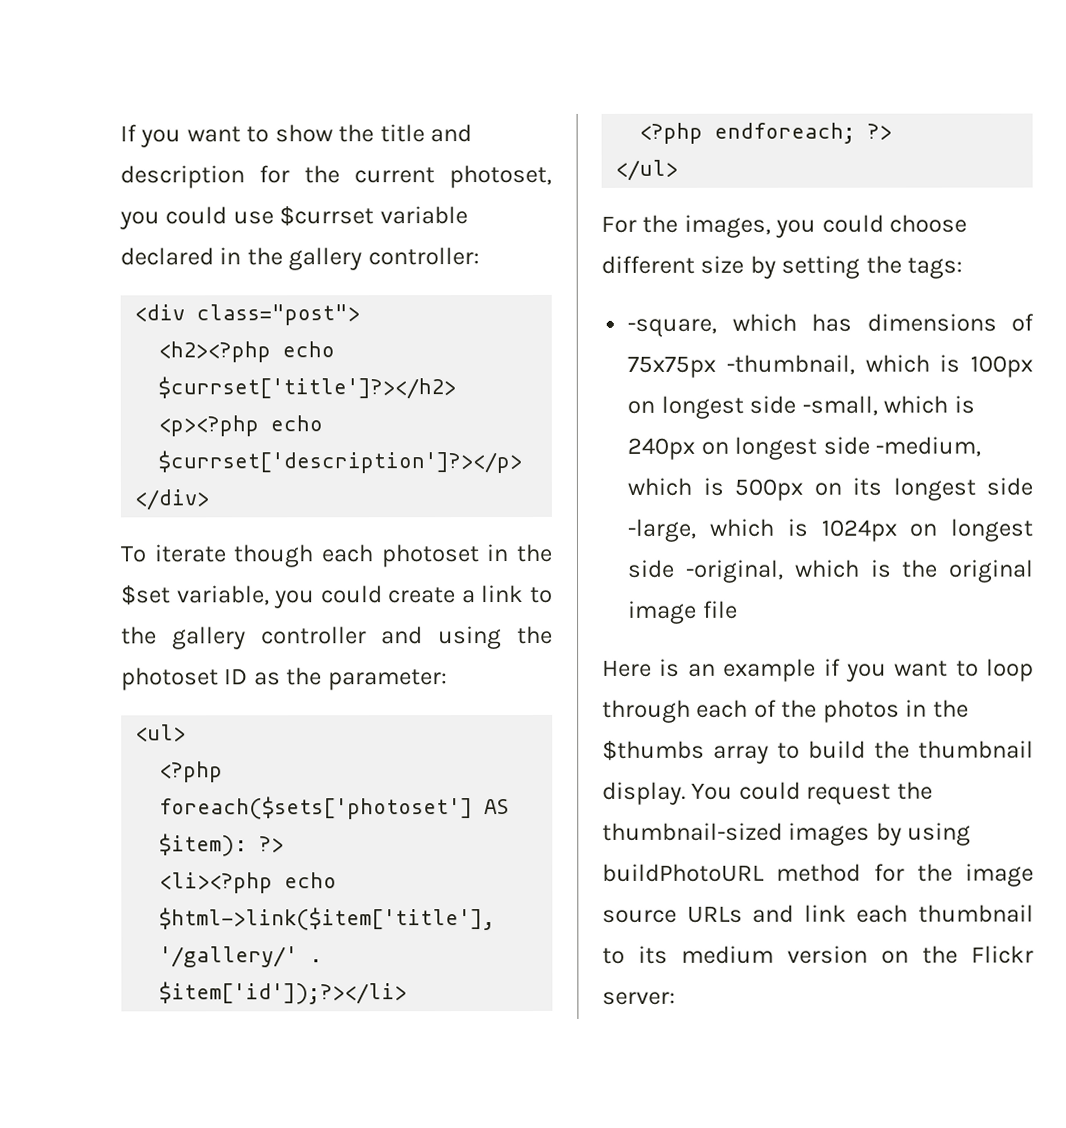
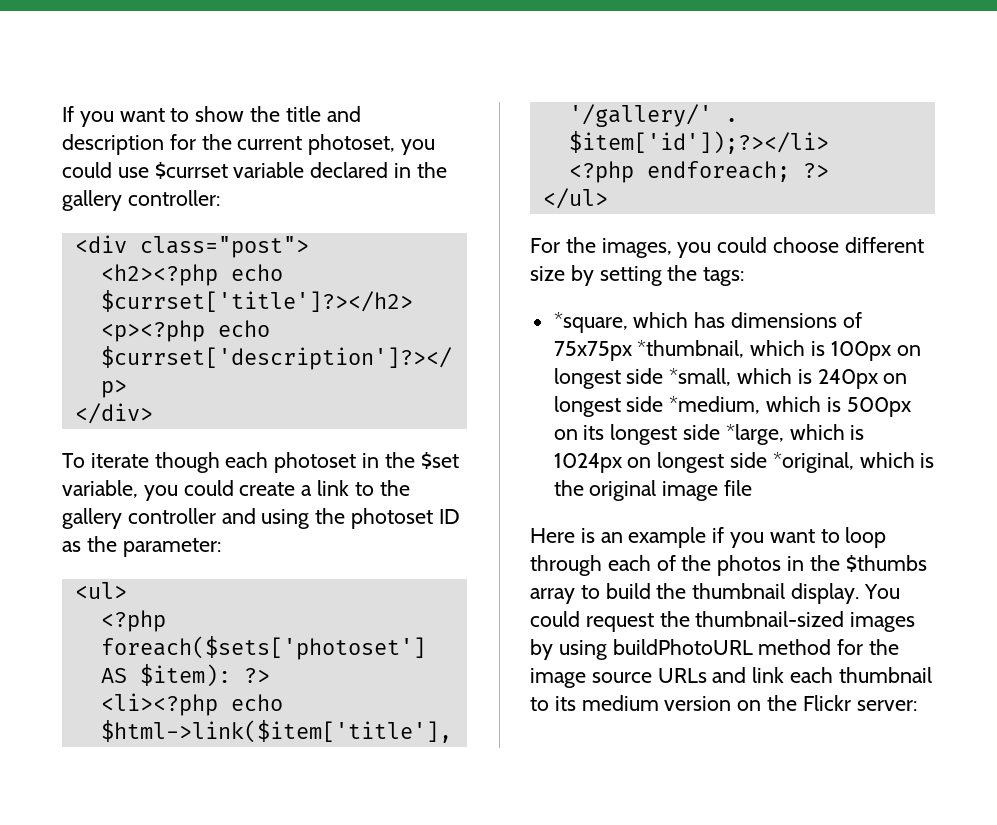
- -square, which has dimensions of 75x75px -thumbnail, which is 100px on longest side -small, which is 240px on longest side -medium, which is 500px on its longest side -large, which is 1024px on longest side -original, which is the original image file
+ *square, which has dimensions of 75x75px *thumbnail, which is 100px on longest side *small, which is 240px on longest side *medium, which is 500px on its longest side *large, which is 1024px on longest side *original, which is the original image file

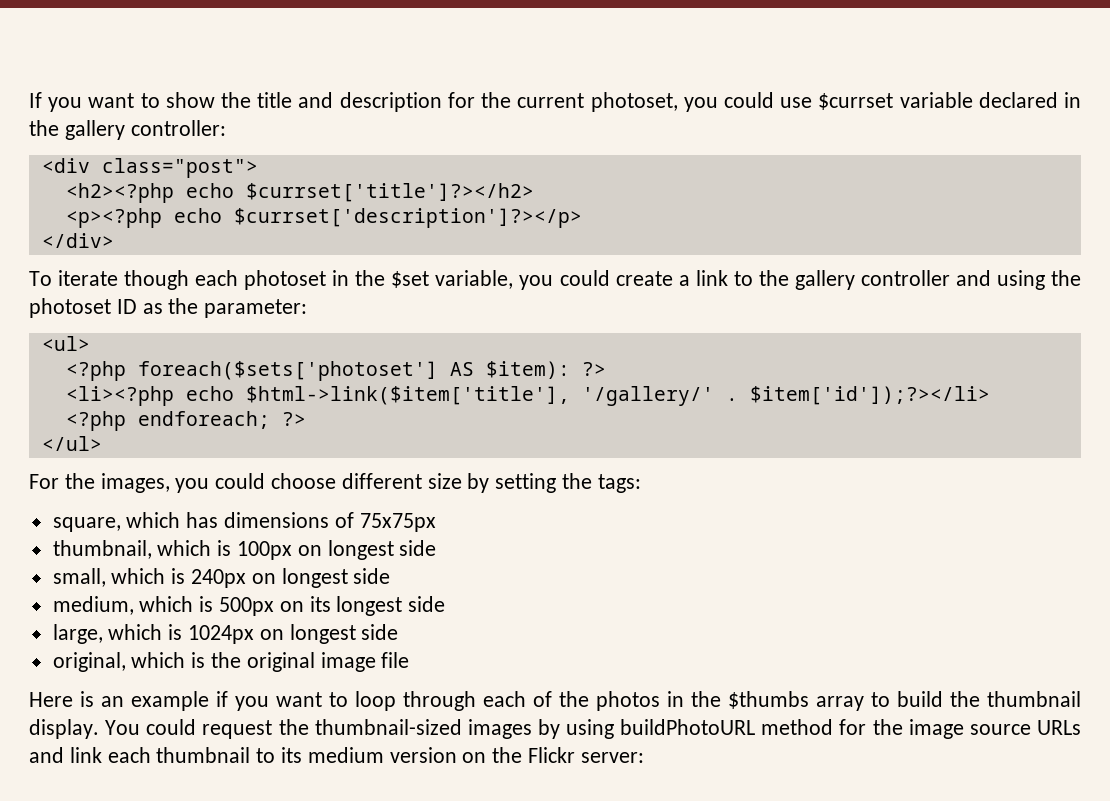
- *square, which has dimensions of 75x75px *thumbnail, which is 100px on longest side *small, which is 240px on longest side *medium, which is 500px on its longest side *large, which is 1024px on longest side *original, which is the original image file
+ square, which has dimensions of 75x75px
+ thumbnail, which is 100px on longest side
+ small, which is 240px on longest side
+ medium, which is 500px on its longest side
+ large, which is 1024px on longest side
+ original, which is the original image file

